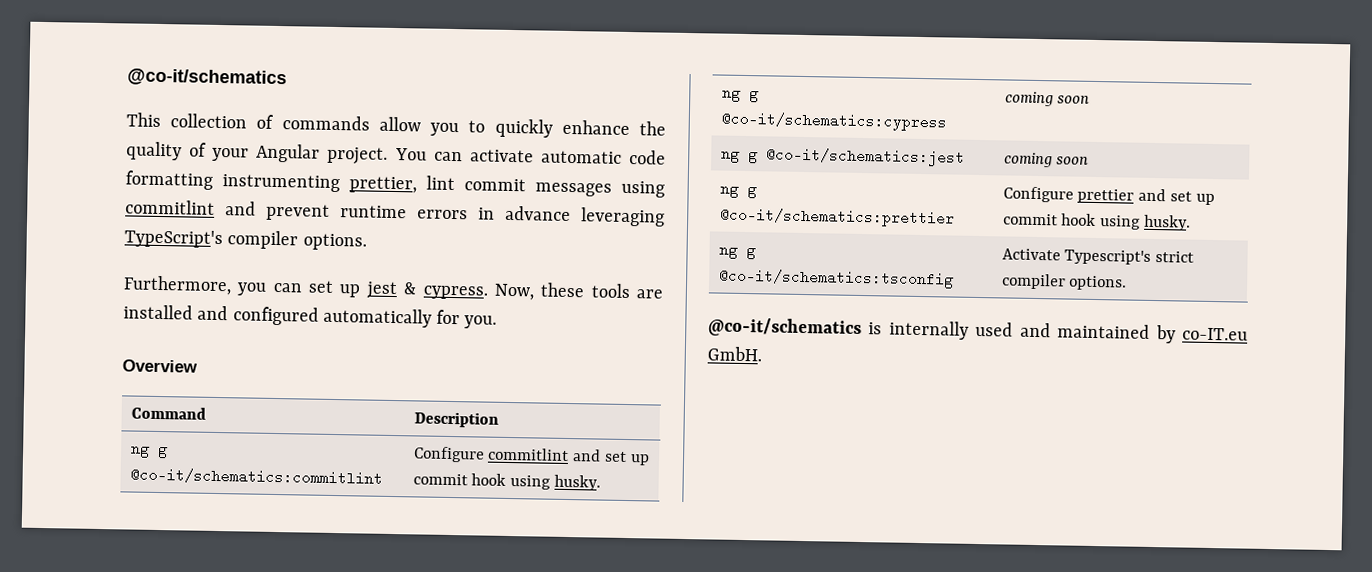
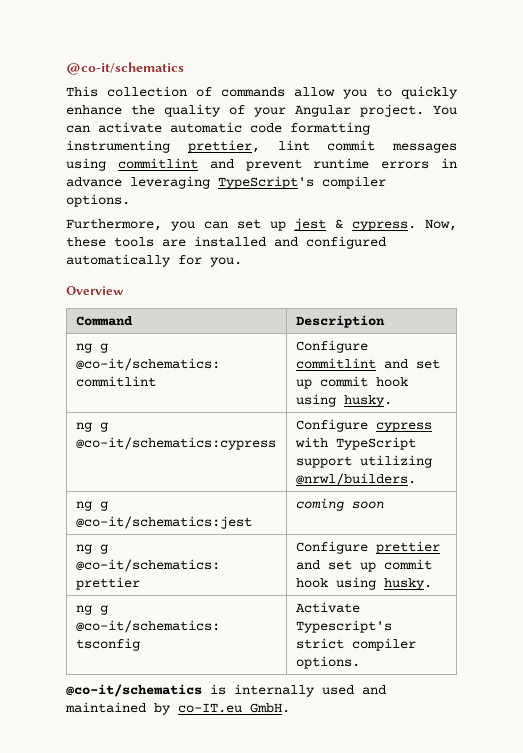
- ng g @co-it/schematics:cypress | coming soon
+ ng g @co-it/schematics:cypress | Configure cypress with TypeScript support utilizing @nrwl/builders.

